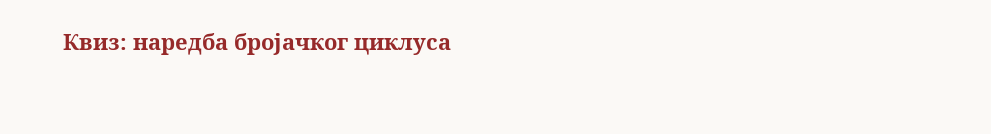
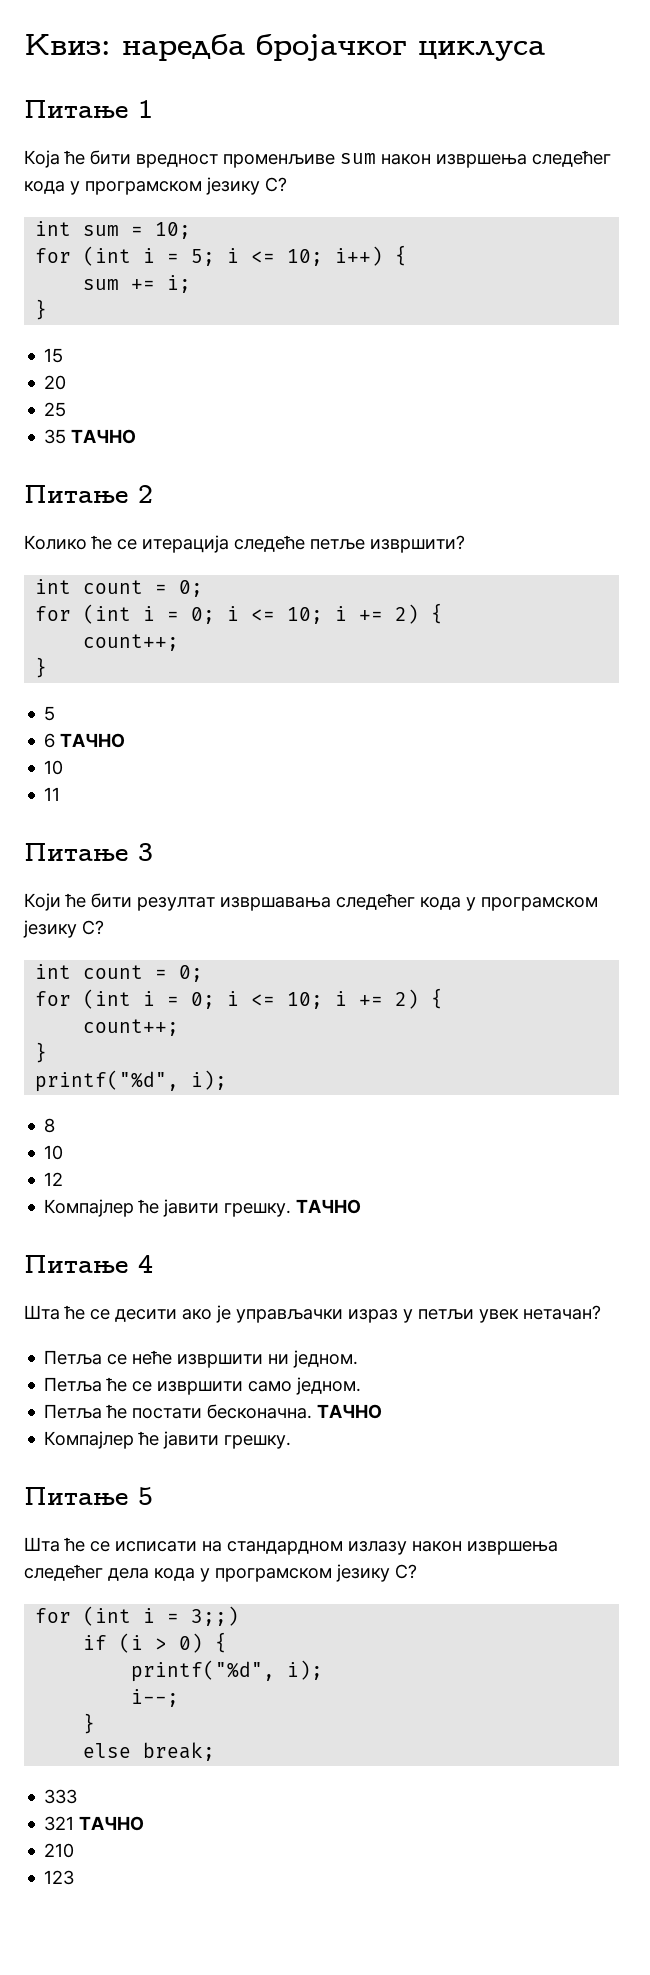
+ Питање 1
+ Која ће бити вредност променљиве sum након извршења следећег кода у програмском језику C?
+ int sum = 10;
+ for (int i = 5; i <= 10; i++) {
+ sum += i;
+ }
+ 15
+ 20
+ 25
+ 35 ТАЧНО
+ Питање 2
+ Колико ће се итерација следеће петље извршити?
+ int count = 0;
+ for (int i = 0; i <= 10; i += 2) {
+ count++;
+ }
+ 5
+ 6 ТАЧНО
+ 10
+ 11
+ Питање 3
+ Који ће бити резултат извршавања следећег кода у програмском језику C?
+ int count = 0;
+ for (int i = 0; i <= 10; i += 2) {
+ count++;
+ }
+ printf("%d", i);
+ 8
+ 10
+ 12
+ Компајлер ће јавити грешку. ТАЧНО
+ Питање 4
+ Шта ће се десити ако је управљачки израз у петљи увек нетачан?
+ Петља се неће извршити ни једном.
+ Петља ће се извршити само једном.
+ Петља ће постати бесконачна. ТАЧНО
+ Компајлер ће јавити грешку.
+ Питање 5
+ Шта ће се исписати на стандардном излазу након извршења следећег дела кода у програмском језику C?
+ for (int i = 3;;)
+ if (i > 0) {
+ printf("%d", i);
+ i--;
+ }
+ else break;
+ 333
+ 321 ТАЧНО
+ 210
+ 123

